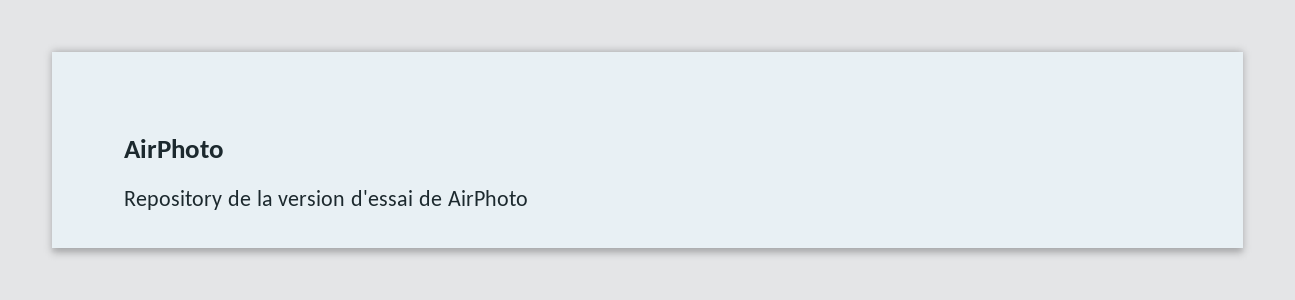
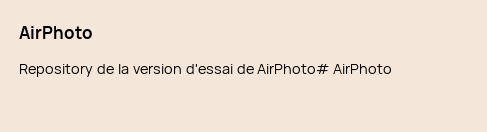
- Repository de la version d'essai de AirPhoto
+ Repository de la version d'essai de AirPhoto# AirPhoto

